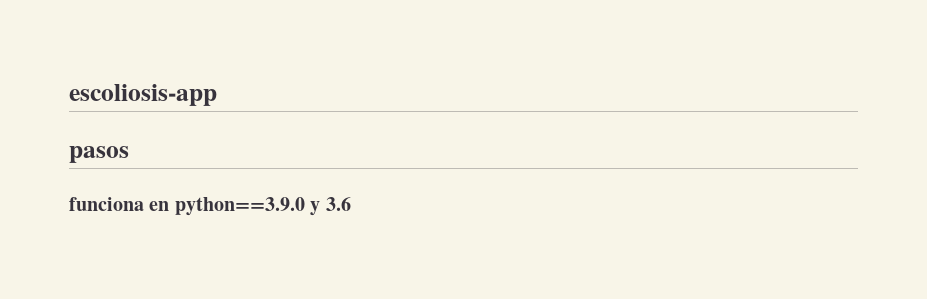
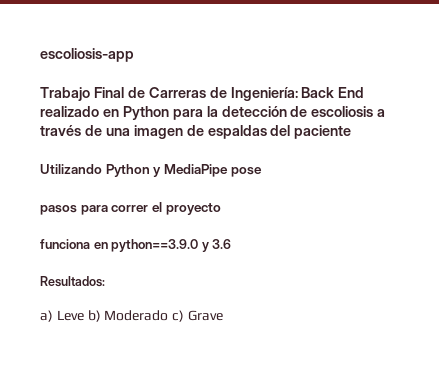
- pasos
+ Trabajo Final de Carreras de Ingeniería: Back End realizado en Python para la detección de escoliosis a través de una imagen de espaldas del paciente
+ Utilizando Python y MediaPipe pose
+ pasos para correr el proyecto
+ Resultados:
+ a) Leve b) Moderado c) Grave

